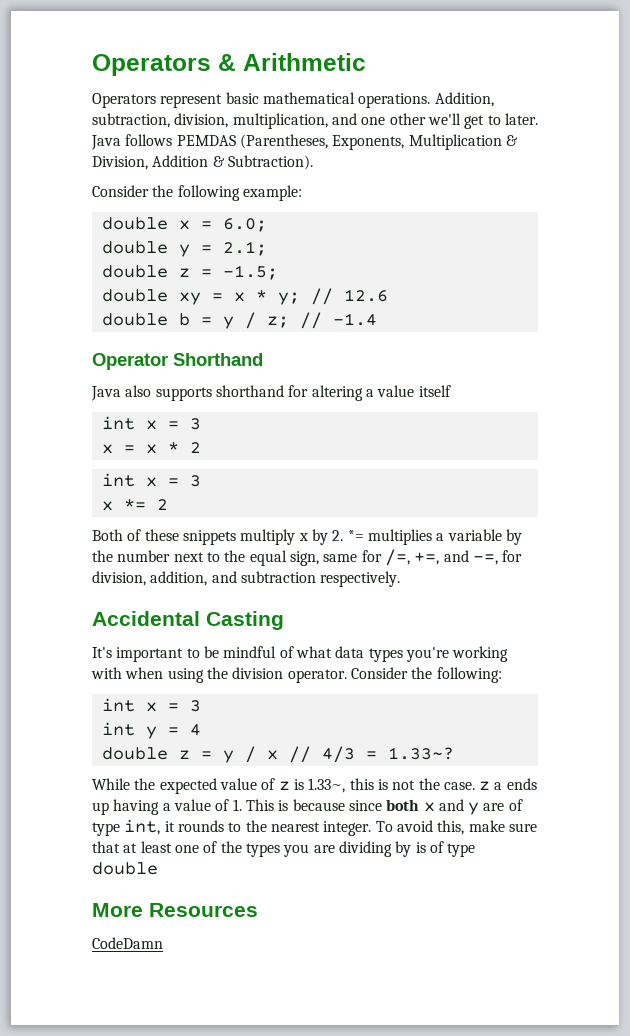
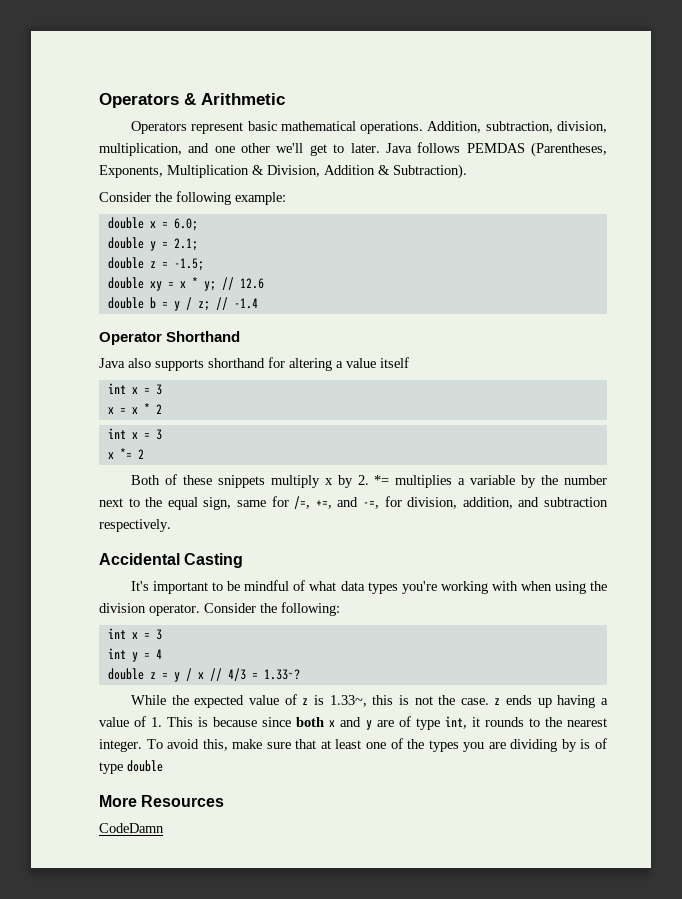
- While the expected value of z is 1.33~, this is not the case. z a ends up having a value of 1. This is because since both x and y are of type int, it rounds to the nearest integer.
+ While the expected value of z is 1.33~, this is not the case. z ends up having a value of 1. This is because since both x and y are of type int, it rounds to the nearest integer.

